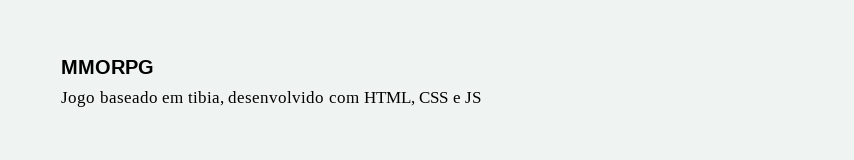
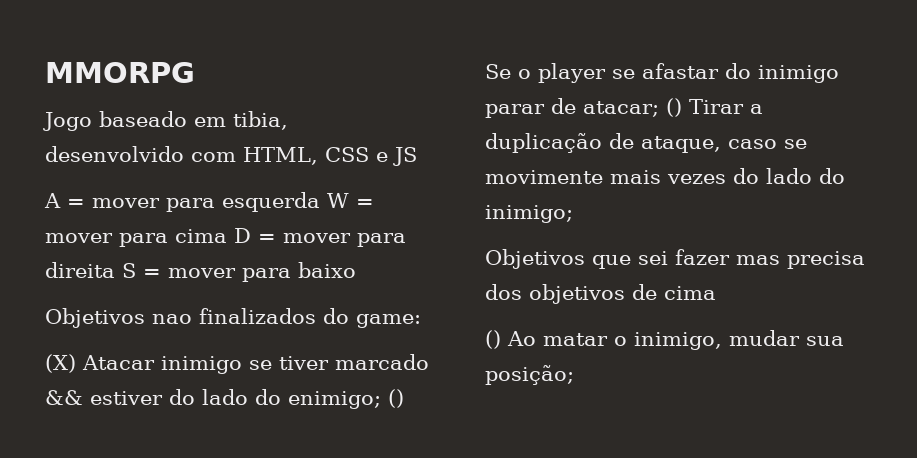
+ A = mover para esquerda W = mover para cima D = mover para direita S = mover para baixo
+ Objetivos nao finalizados do game:
+ (X) Atacar inimigo se tiver marcado && estiver do lado do enimigo; () Se o player se afastar do inimigo parar de atacar; () Tirar a duplicação de ataque, caso se movimente mais vezes do lado do inimigo;
+ Objetivos que sei fazer mas precisa dos objetivos de cima
+ () Ao matar o inimigo, mudar sua posição;

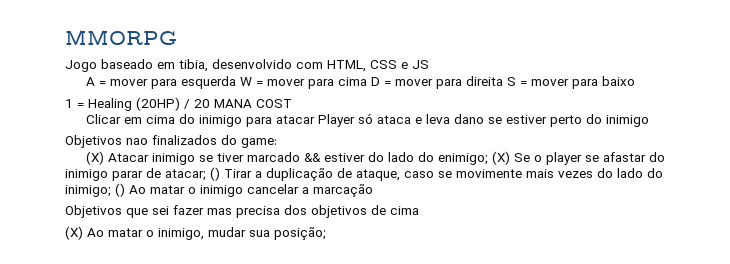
+ 1 = Healing (20HP) / 20 MANA COST
+ Clicar em cima do inimigo para atacar Player só ataca e leva dano se estiver perto do inimigo
- (X) Atacar inimigo se tiver marcado && estiver do lado do enimigo; () Se o player se afastar do inimigo parar de atacar; () Tirar a duplicação de ataque, caso se movimente mais vezes do lado do inimigo;
+ (X) Atacar inimigo se tiver marcado && estiver do lado do enimigo; (X) Se o player se afastar do inimigo parar de atacar; () Tirar a duplicação de ataque, caso se movimente mais vezes do lado do inimigo; () Ao matar o inimigo cancelar a marcação
- () Ao matar o inimigo, mudar sua posição;
+ (X) Ao matar o inimigo, mudar sua posição;

